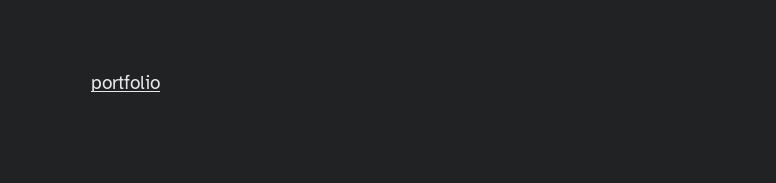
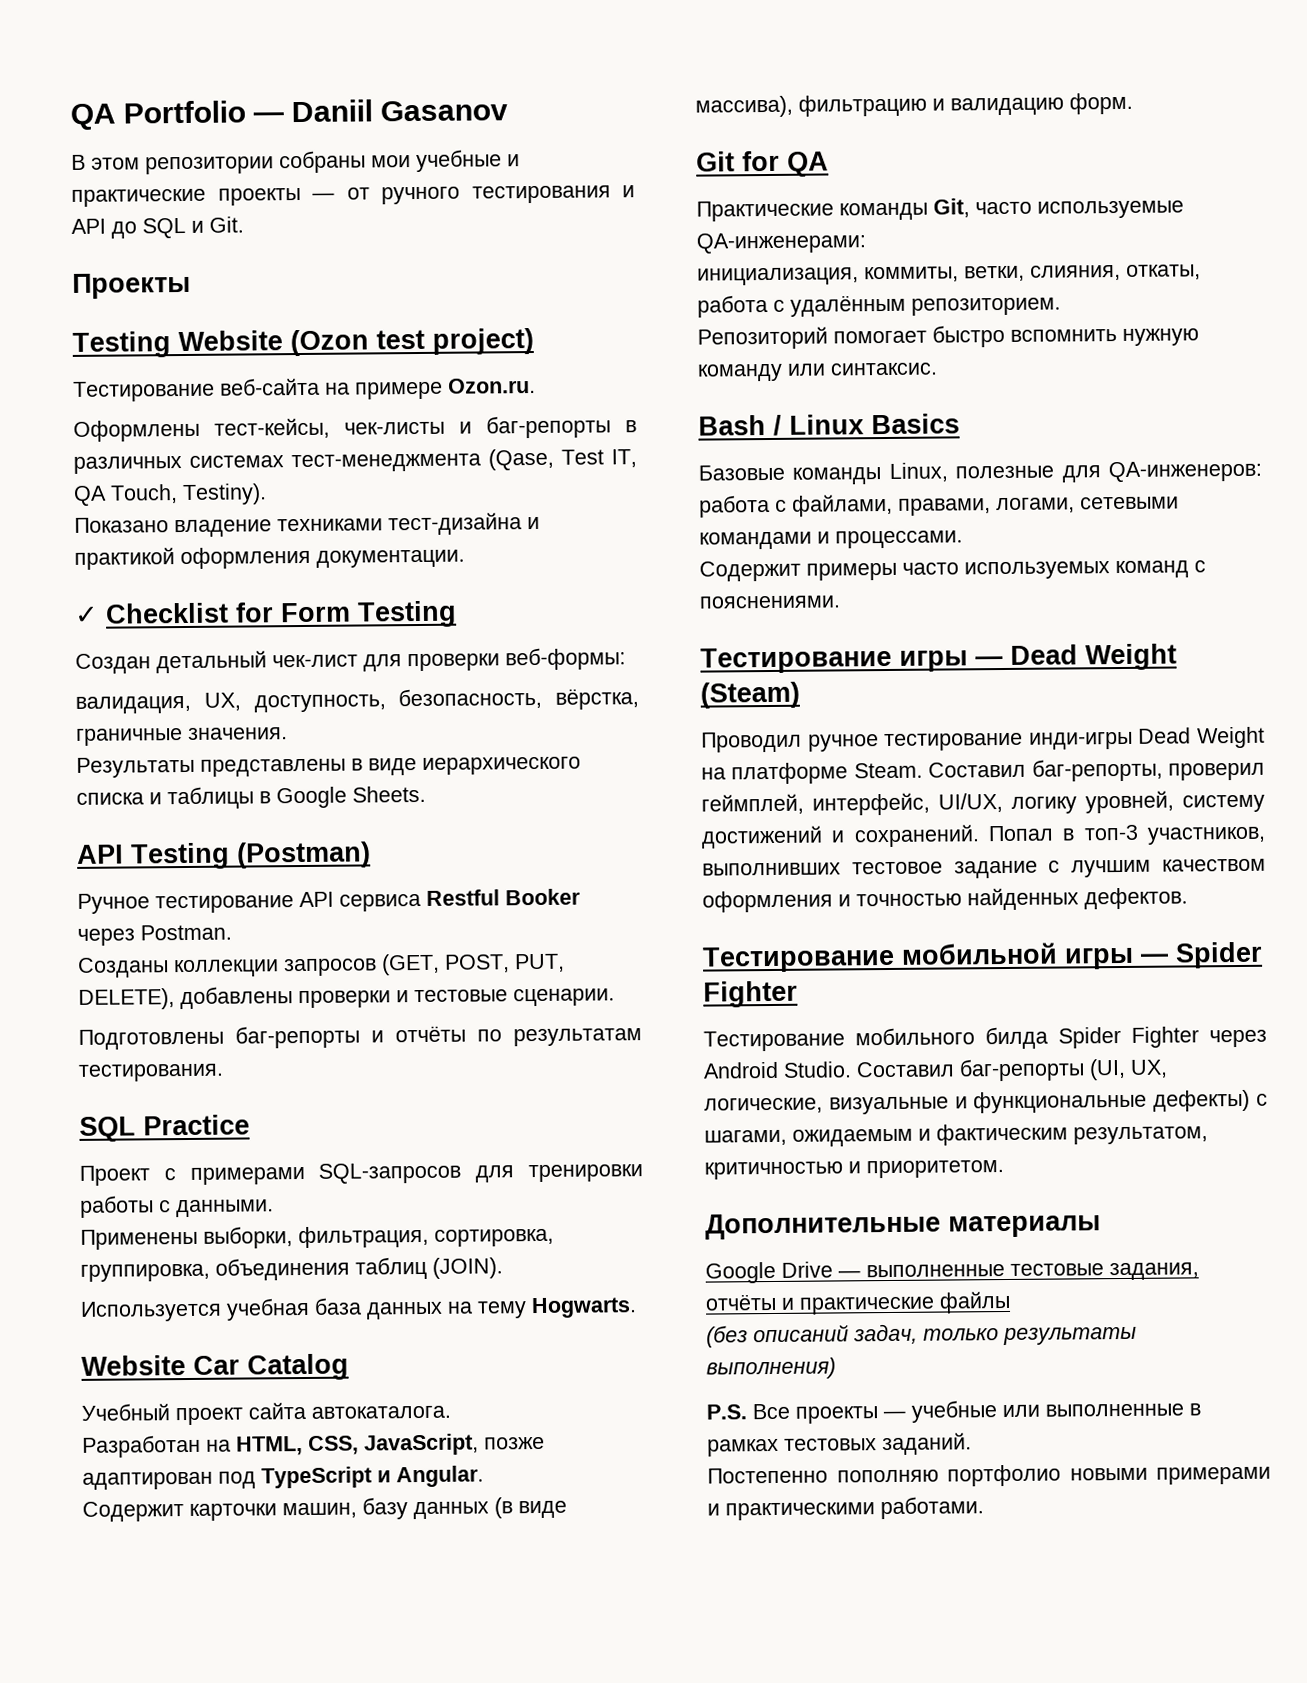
- portfolio
+ QA Portfolio — Daniil Gasanov
+ В этом репозитории собраны мои учебные и практические проекты — от ручного тестирования и API до SQL и Git.
+ Проекты
+ Testing Website (Ozon test project)
+ Тестирование веб-сайта на примере Ozon.ru.
+ Оформлены тест-кейсы, чек-листы и баг-репорты в различных системах тест-менеджмента (Qase, Test IT, QA Touch, Testiny).
+ Показано владение техниками тест-дизайна и практикой оформления документации.
+ ✓ Checklist for Form Testing
+ Создан детальный чек-лист для проверки веб-формы:
+ валидация, UX, доступность, безопасность, вёрстка, граничные значения.
+ Результаты представлены в виде иерархического списка и таблицы в Google Sheets.
+ API Testing (Postman)
+ Ручное тестирование API сервиса Restful Booker через Postman.
+ Созданы коллекции запросов (GET, POST, PUT, DELETE), добавлены проверки и тестовые сценарии.
+ Подготовлены баг-репорты и отчёты по результатам тестирования.
+ SQL Practice
+ Проект с примерами SQL-запросов для тренировки работы с данными.
+ Применены выборки, фильтрация, сортировка, группировка, объединения таблиц (JOIN).
+ Используется учебная база данных на тему Hogwarts.
+ Website Car Catalog
+ Учебный проект сайта автокаталога.
+ Разработан на HTML, CSS, JavaScript, позже адаптирован под TypeScript и Angular.
+ Содержит карточки машин, базу данных (в виде массива), фильтрацию и валидацию форм.
+ Git for QA
+ Практические команды Git, часто используемые QA-инженерами:
+ инициализация, коммиты, ветки, слияния, откаты, работа с удалённым репозиторием.
+ Репозиторий помогает быстро вспомнить нужную команду или синтаксис.
+ Bash / Linux Basics
+ Базовые команды Linux, полезные для QA-инженеров: работа с файлами, правами, логами, сетевыми командами и процессами.
+ Содержит примеры часто используемых команд с пояснениями.
+ Тестирование игры — Dead Weight (Steam)
+ Проводил ручное тестирование инди-игры Dead Weight на платформе Steam. Составил баг-репорты, проверил геймплей, интерфейс, UI/UX, логику уровней, систему достижений и сохранений. Попал в топ-3 участников, выполнивших тестовое задание с лучшим качеством оформления и точностью найденных дефектов.
+ Тестирование мобильной игры — Spider Fighter
+ Тестирование мобильного билда Spider Fighter через Android Studio. Составил баг-репорты (UI, UX, логические, визуальные и функциональные дефекты) с шагами, ожидаемым и фактическим результатом, критичностью и приоритетом.
+ Дополнительные материалы
+ Google Drive — выполненные тестовые задания, отчёты и практические файлы
+ (без описаний задач, только результаты выполнения)
+ P.S. Все проекты — учебные или выполненные в рамках тестовых заданий.
+ Постепенно пополняю портфолио новыми примерами и практическими работами.

